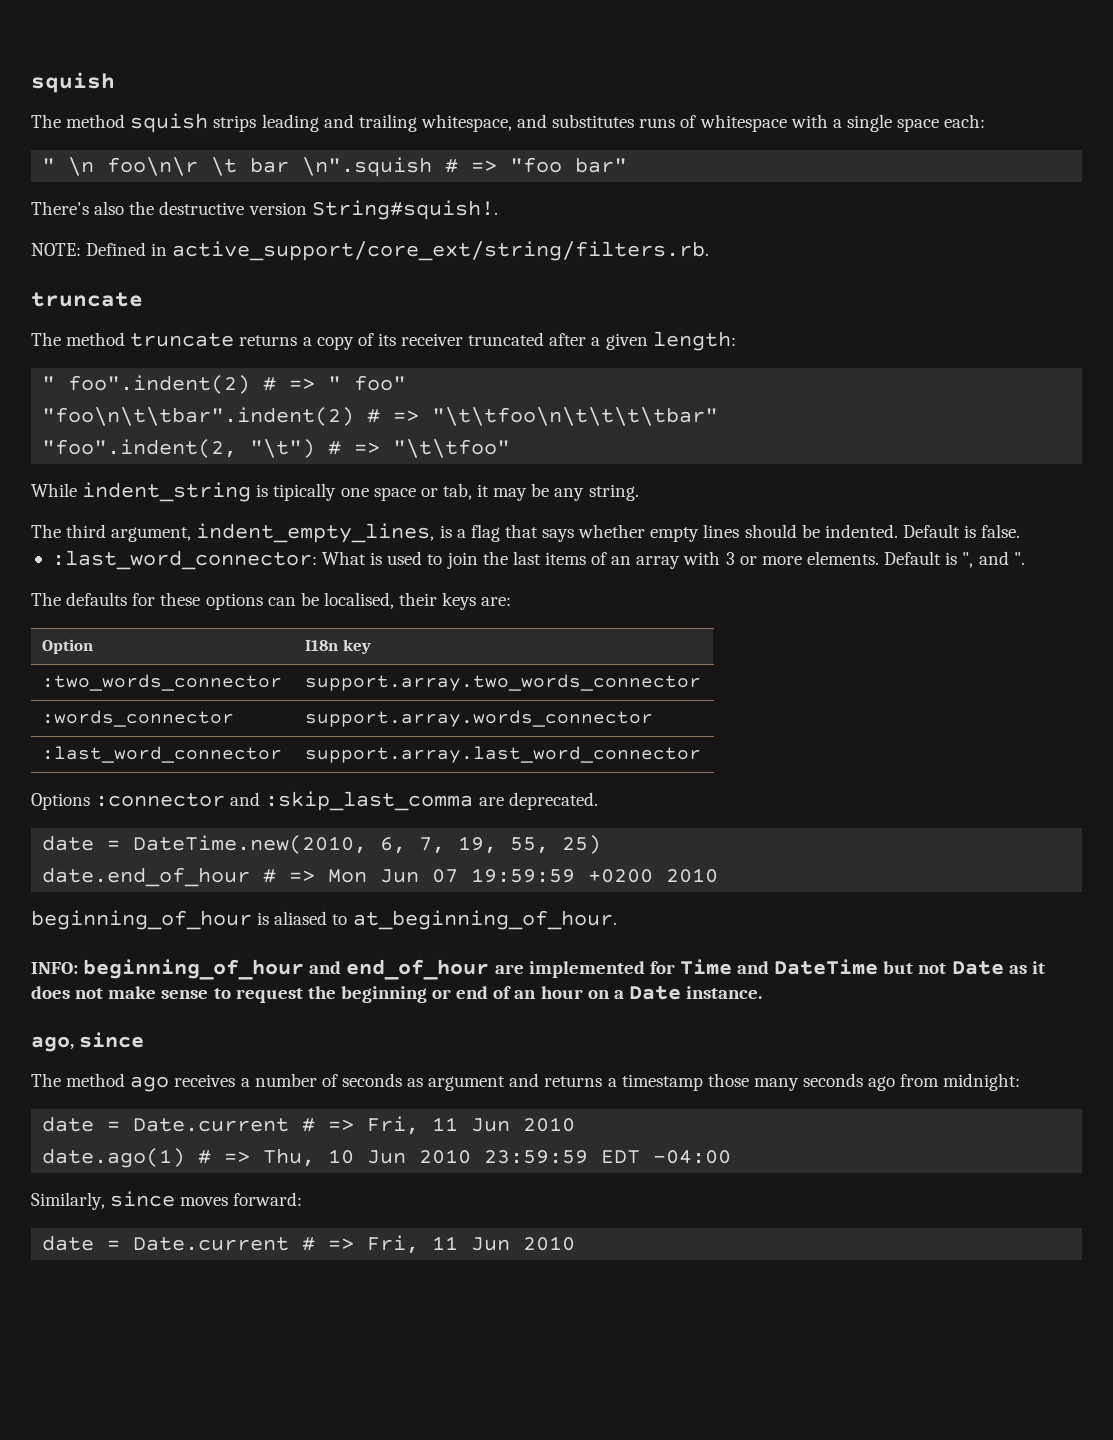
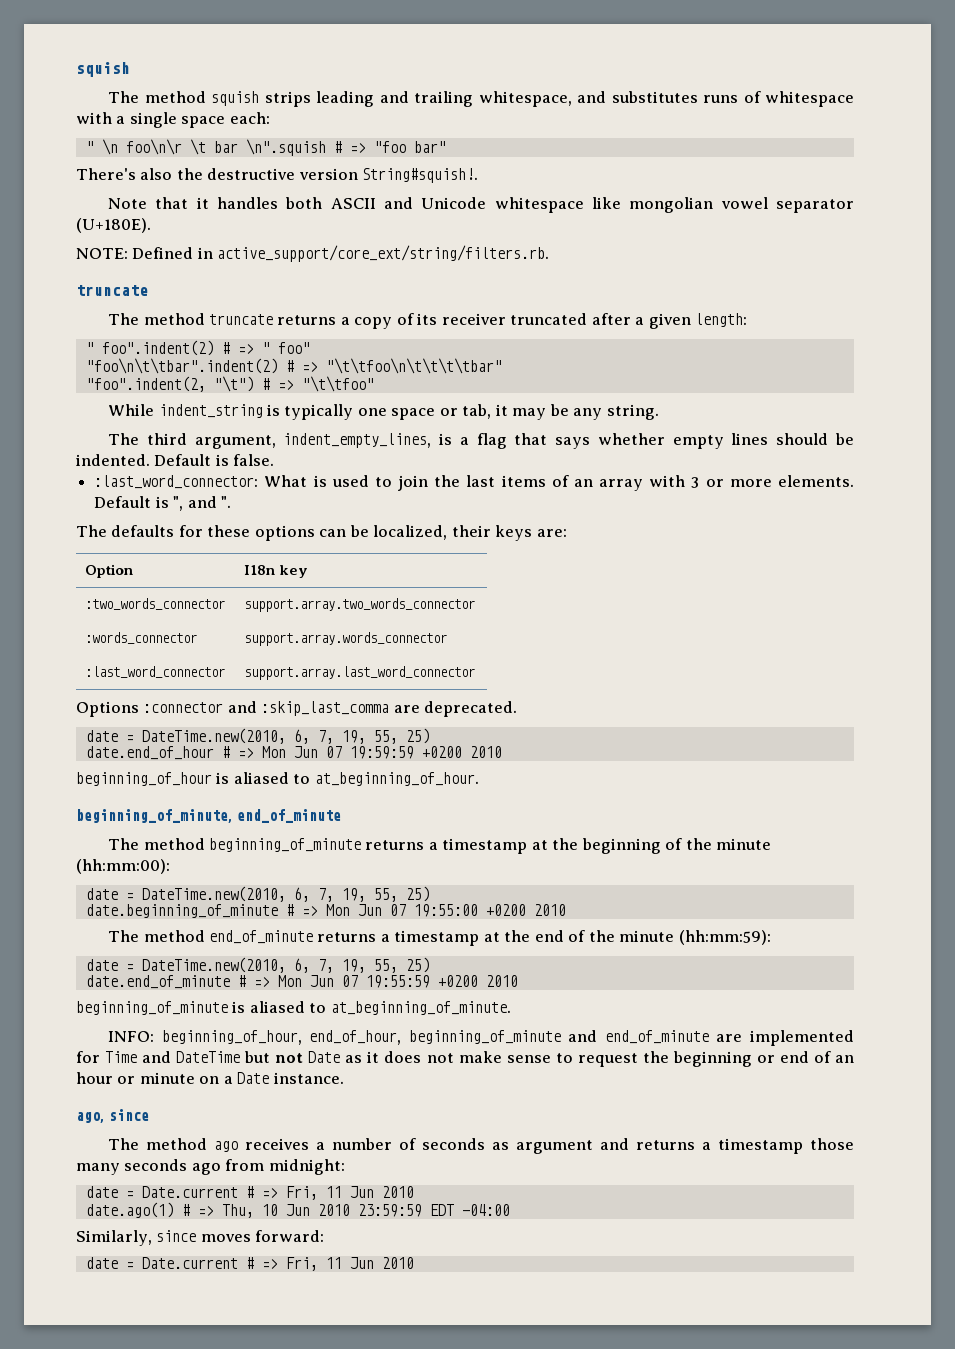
+ Note that it handles both ASCII and Unicode whitespace like mongolian vowel separator (U+180E).
- While indent_string is tipically one space or tab, it may be any string.
+ While indent_string is typically one space or tab, it may be any string.
- The defaults for these options can be localised, their keys are:
+ The defaults for these options can be localized, their keys are:
- INFO: beginning_of_hour and end_of_hour are implemented for Time and DateTime but not Date as it does not make sense to request the beginning or end of an hour on a Date instance.
+ beginning_of_minute, end_of_minute
+ The method beginning_of_minute returns a timestamp at the beginning of the minute (hh:mm:00):
+ date = DateTime.new(2010, 6, 7, 19, 55, 25)
+ date.beginning_of_minute # => Mon Jun 07 19:55:00 +0200 2010
+ The method end_of_minute returns a timestamp at the end of the minute (hh:mm:59):
+ date = DateTime.new(2010, 6, 7, 19, 55, 25)
+ date.end_of_minute # => Mon Jun 07 19:55:59 +0200 2010
+ beginning_of_minute is aliased to at_beginning_of_minute.
+ INFO: beginning_of_hour, end_of_hour, beginning_of_minute and end_of_minute are implemented for Time and DateTime but not Date as it does not make sense to request the beginning or end of an hour or minute on a Date instance.

